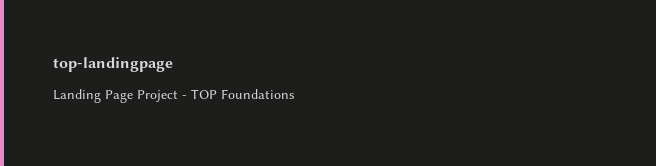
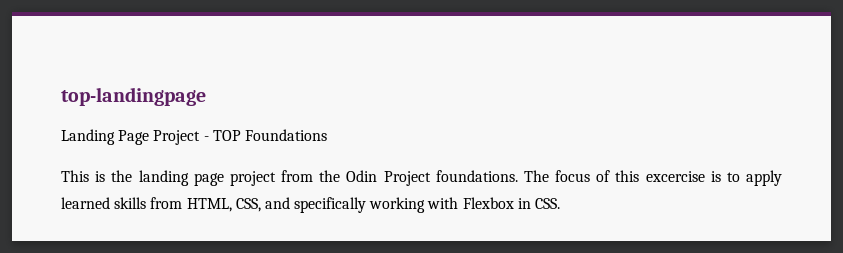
+ This is the landing page project from the Odin Project foundations. The focus of this excercise is to apply learned skills from HTML, CSS, and specifically working with Flexbox in CSS.

